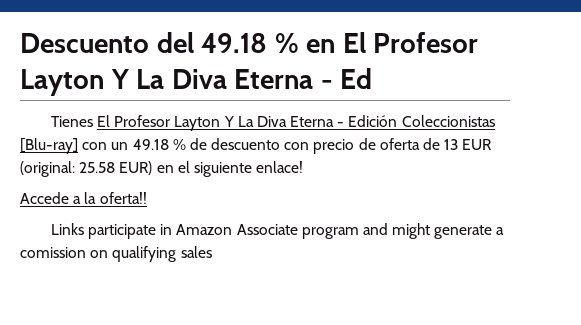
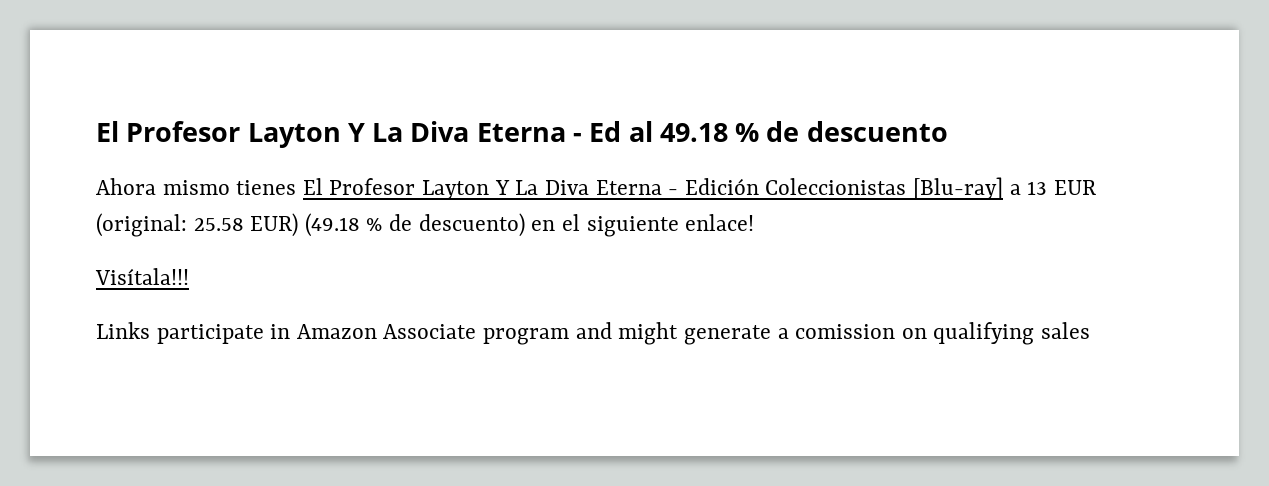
- Descuento del 49.18 % en El Profesor Layton Y La Diva Eterna - Ed
- Tienes El Profesor Layton Y La Diva Eterna - Edición Coleccionistas [Blu-ray] con un 49.18 % de descuento con precio de oferta de 13 EUR (original: 25.58 EUR) en el siguiente enlace!
+ El Profesor Layton Y La Diva Eterna - Ed al 49.18 % de descuento
+ Ahora mismo tienes El Profesor Layton Y La Diva Eterna - Edición Coleccionistas [Blu-ray] a 13 EUR (original: 25.58 EUR) (49.18 % de descuento) en el siguiente enlace!
- Accede a la oferta!!
+ Visítala!!!

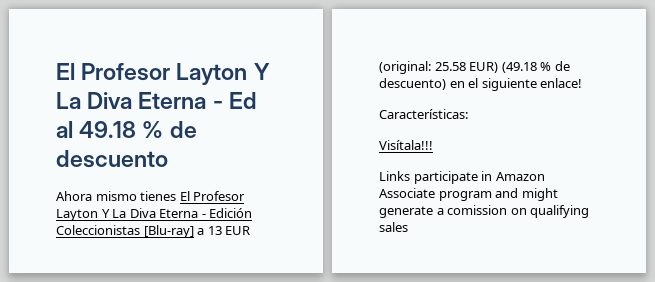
+ Características:

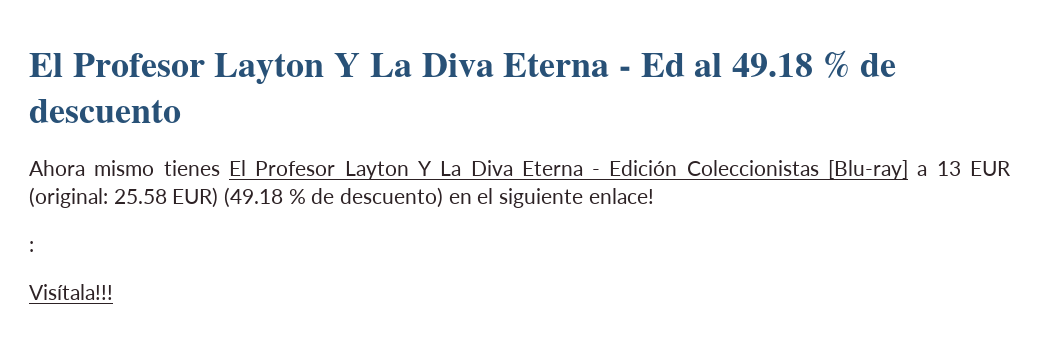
- Características:
+ :
- Links participate in Amazon Associate program and might generate a comission on qualifying sales

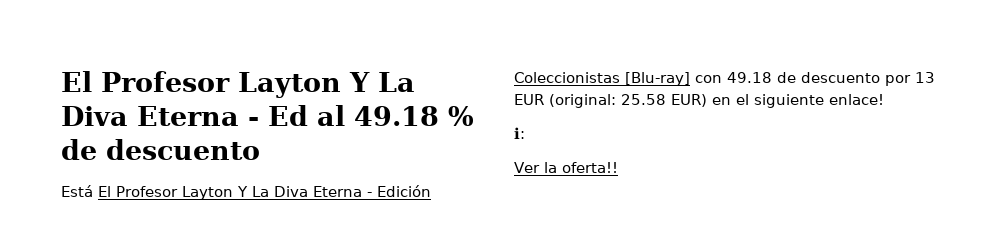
- Ahora mismo tienes El Profesor Layton Y La Diva Eterna - Edición Coleccionistas [Blu-ray] a 13 EUR (original: 25.58 EUR) (49.18 % de descuento) en el siguiente enlace!
+ Está El Profesor Layton Y La Diva Eterna - Edición Coleccionistas [Blu-ray] con 49.18 de descuento por 13 EUR (original: 25.58 EUR) en el siguiente enlace!
- :
- Visítala!!!
+ ℹ:
+ Ver la oferta!!

